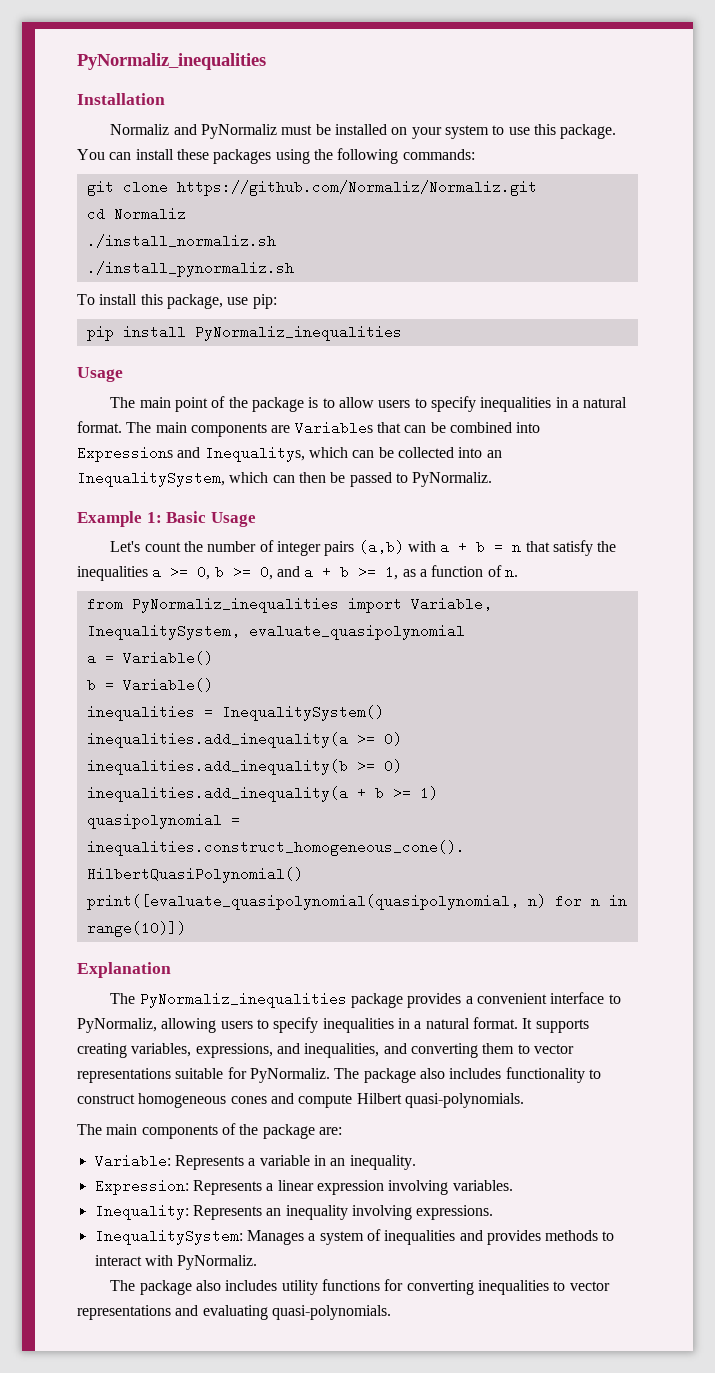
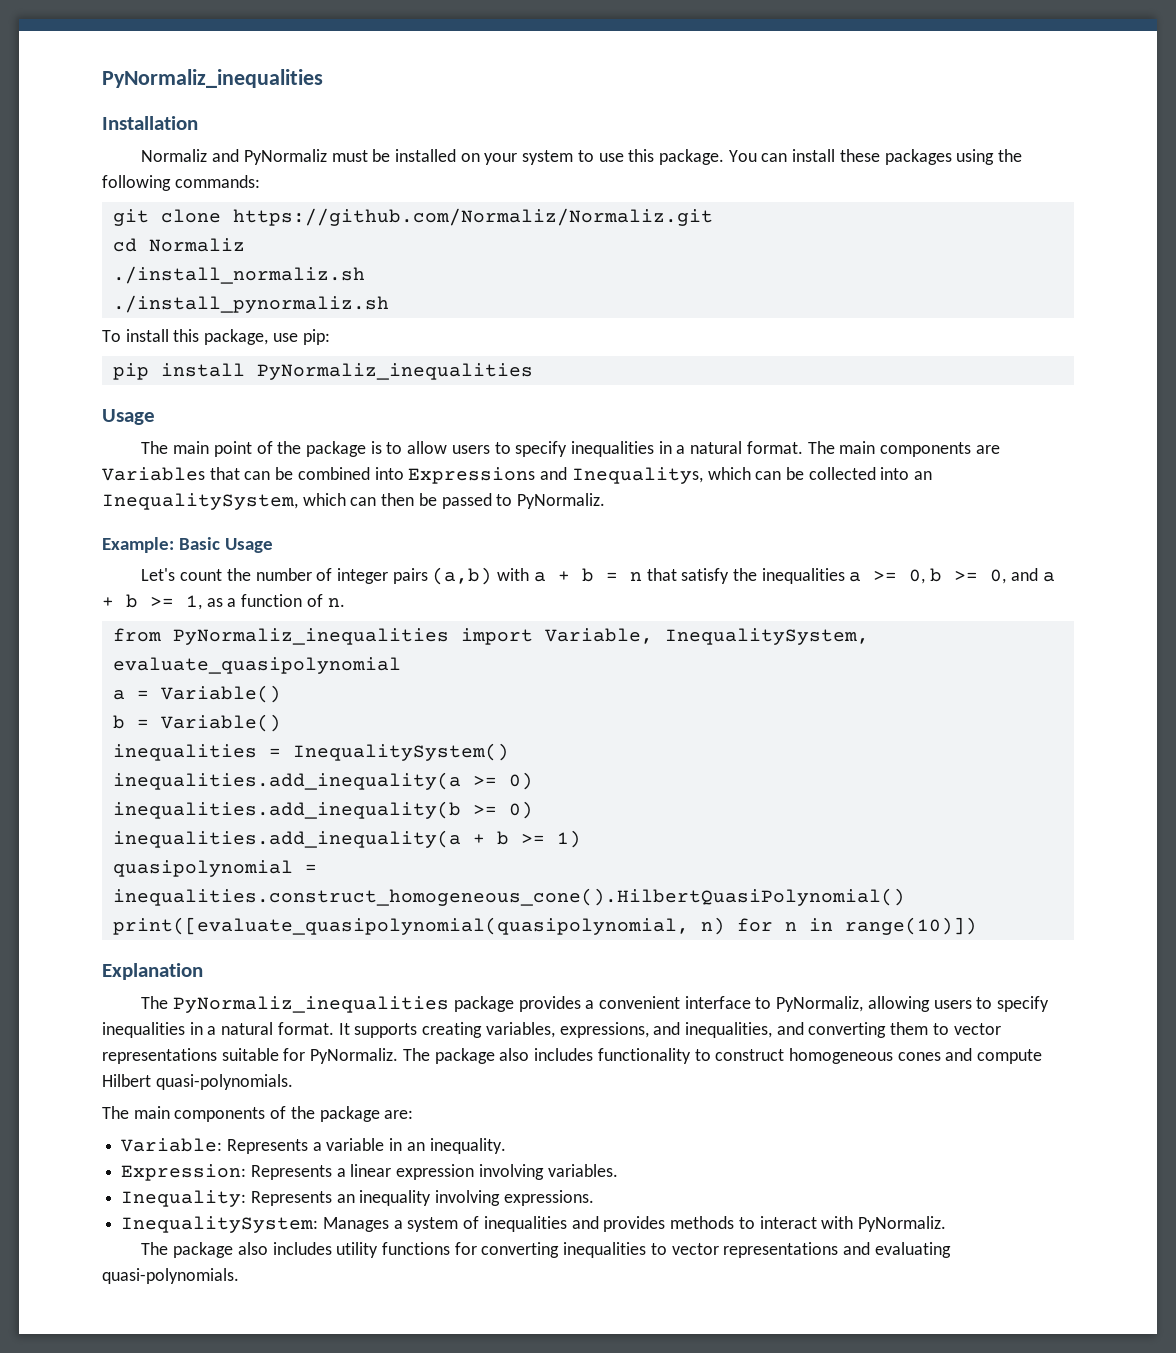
- Example 1: Basic Usage
+ Example: Basic Usage

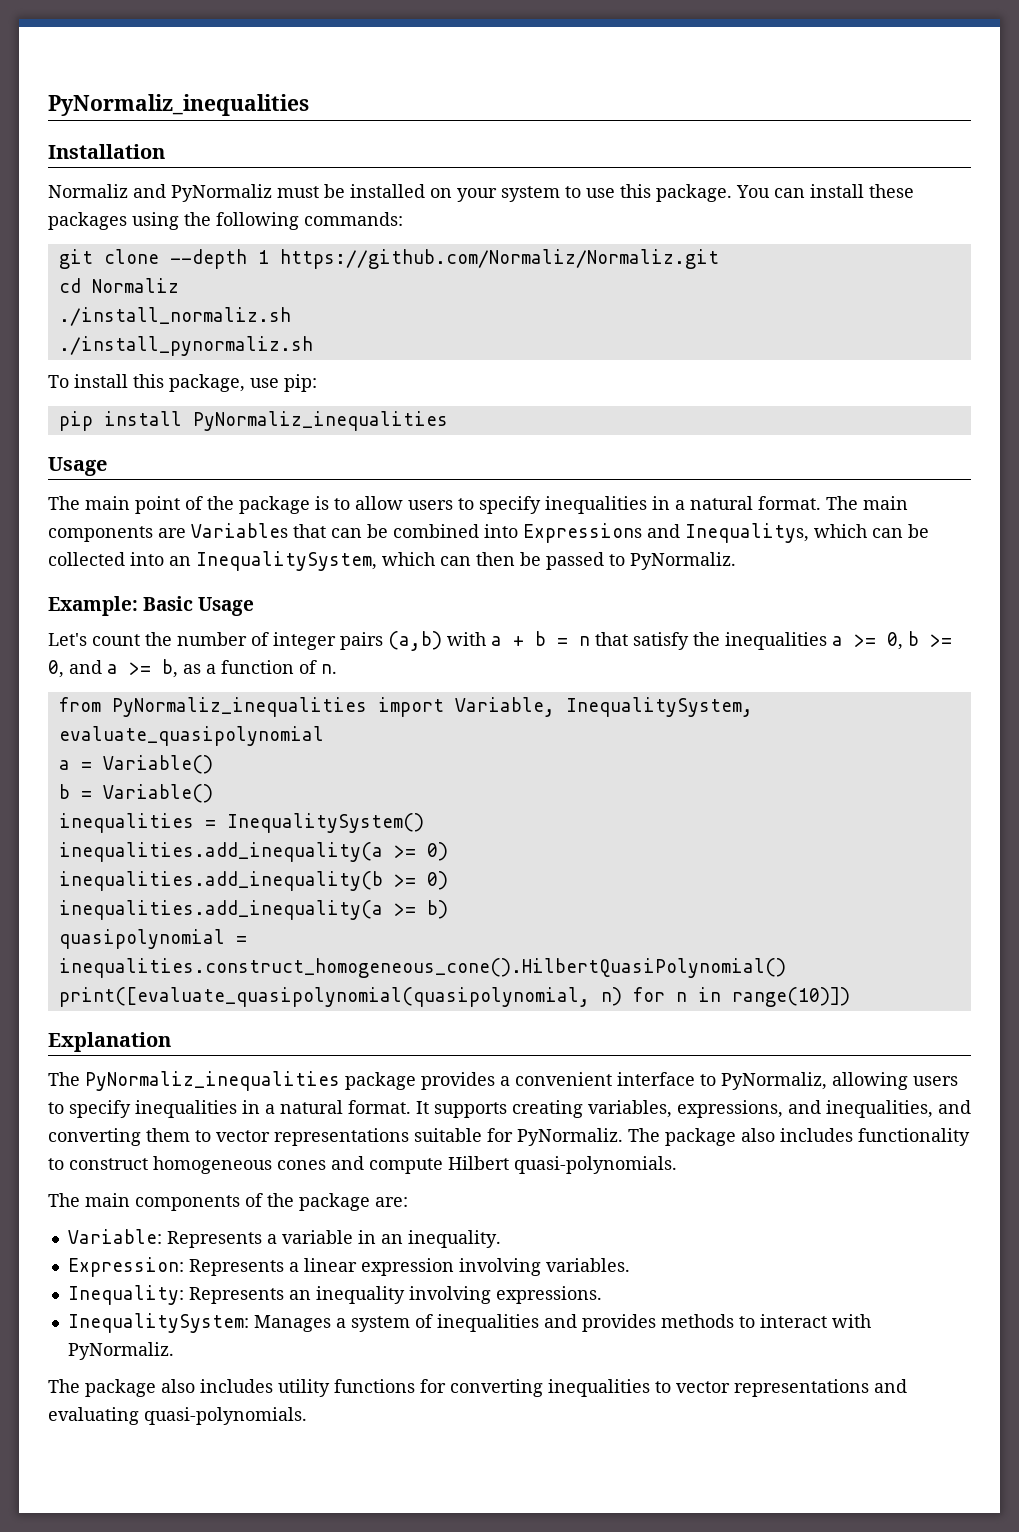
- git clone https://github.com/Normaliz/Normaliz.git
+ git clone --depth 1 https://github.com/Normaliz/Normaliz.git
- Let's count the number of integer pairs (a,b) with a + b = n that satisfy the inequalities a >= 0, b >= 0, and a + b >= 1, as a function of n.
+ Let's count the number of integer pairs (a,b) with a + b = n that satisfy the inequalities a >= 0, b >= 0, and a >= b, as a function of n.
- inequalities.add_inequality(a + b >= 1)
+ inequalities.add_inequality(a >= b)

